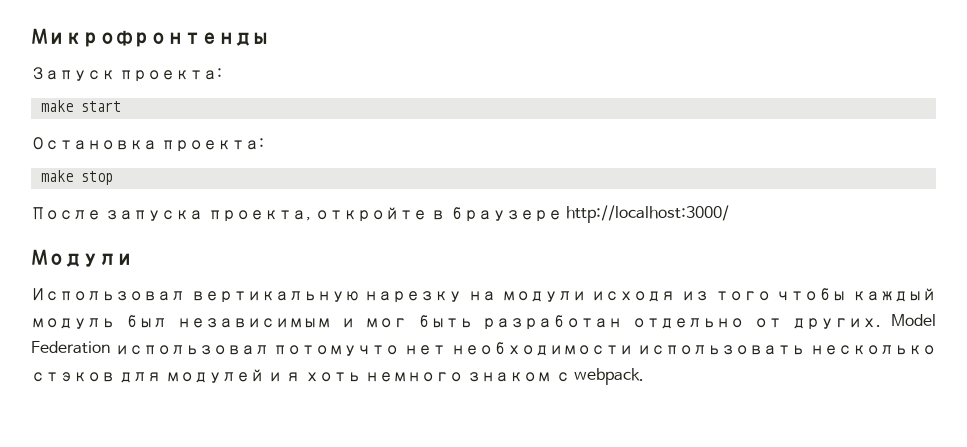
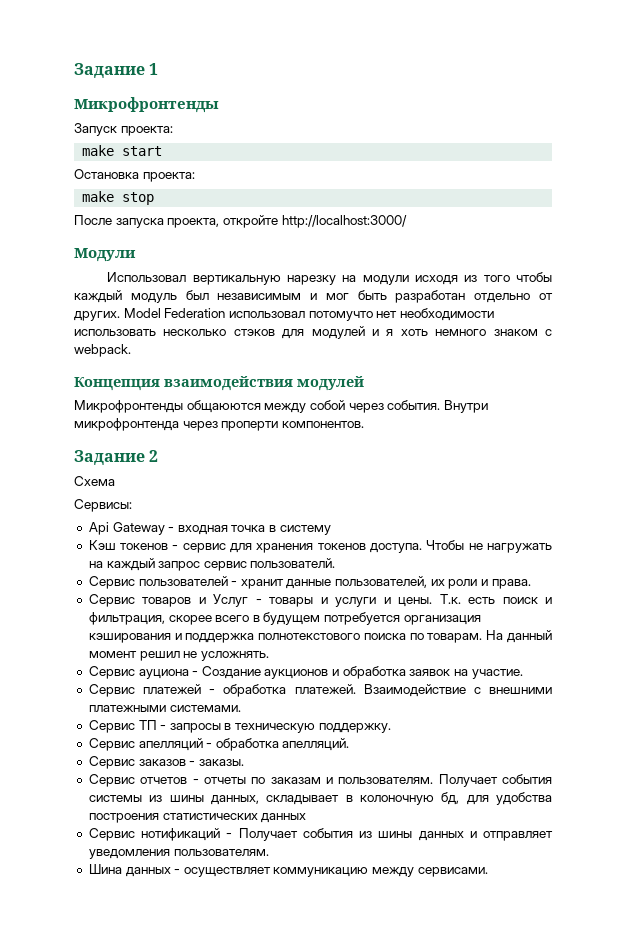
+ Задание 1
- После запуска проекта, откройте в браузере http://localhost:3000/
+ После запуска проекта, откройте http://localhost:3000/
+ Концепция взаимодействия модулей
+ Микрофронтенды общаюются между собой через события. Внутри микрофронтенда через проперти компонентов.
+ Задание 2
+ Схема
+ Сервисы:
+ Api Gateway - входная точка в систему
+ Кэш токенов - сервис для хранения токенов доступа. Чтобы не нагружать на каждый запрос сервис пользователй.
+ Сервис пользователей - хранит данные пользователей, их роли и права.
+ Сервис товаров и Услуг - товары и услуги и цены. Т.к. есть поиск и фильтрация, скорее всего в будущем потребуется организация кэширования и поддержка полнотекстового поиска по товарам. На данный момент решил не усложнять.
+ Сервис ауциона - Создание аукционов и обработка заявок на участие.
+ Сервис платежей - обработка платежей. Взаимодействие с внешними платежными системами.
+ Сервис ТП - запросы в техническую поддержку.
+ Сервис апелляций - обработка апелляций.
+ Сервис заказов - заказы.
+ Сервис отчетов - отчеты по заказам и пользователям. Получает события системы из шины данных, складывает в колоночную бд, для удобства построения статистических данных
+ Сервис нотификаций - Получает события из шины данных и отправляет уведомления пользователям.
+ Шина данных - осуществляет коммуникацию между сервисами.

